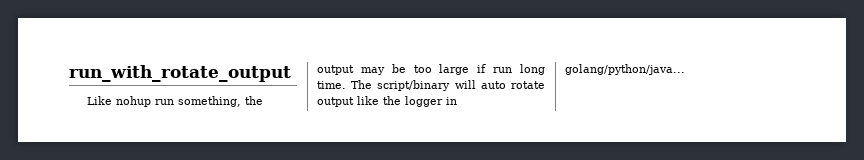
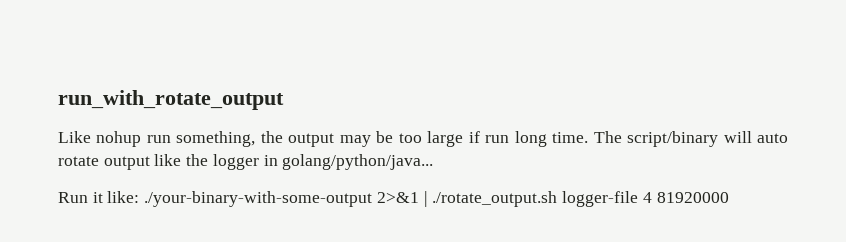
+ Run it like: ./your-binary-with-some-output 2>&1 | ./rotate_output.sh logger-file 4 81920000

